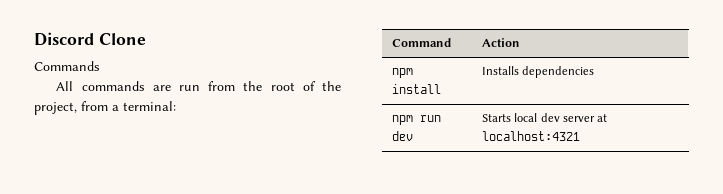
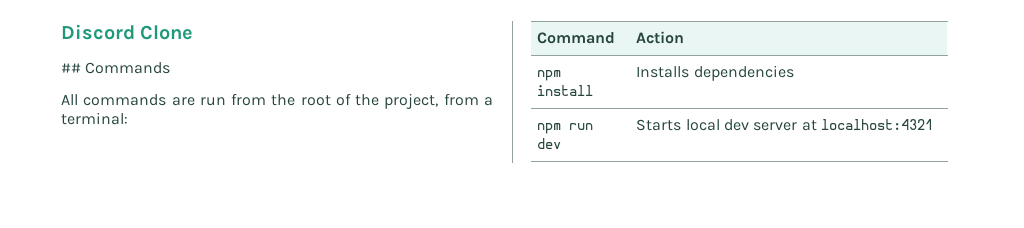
- Commands
+ ## Commands

